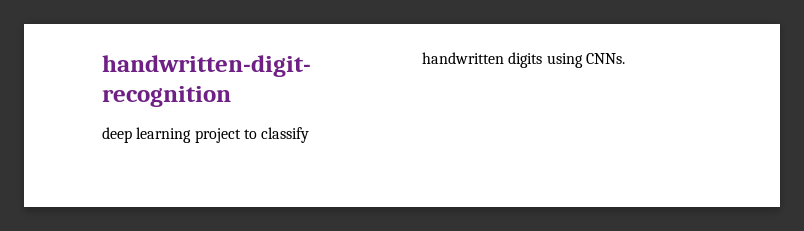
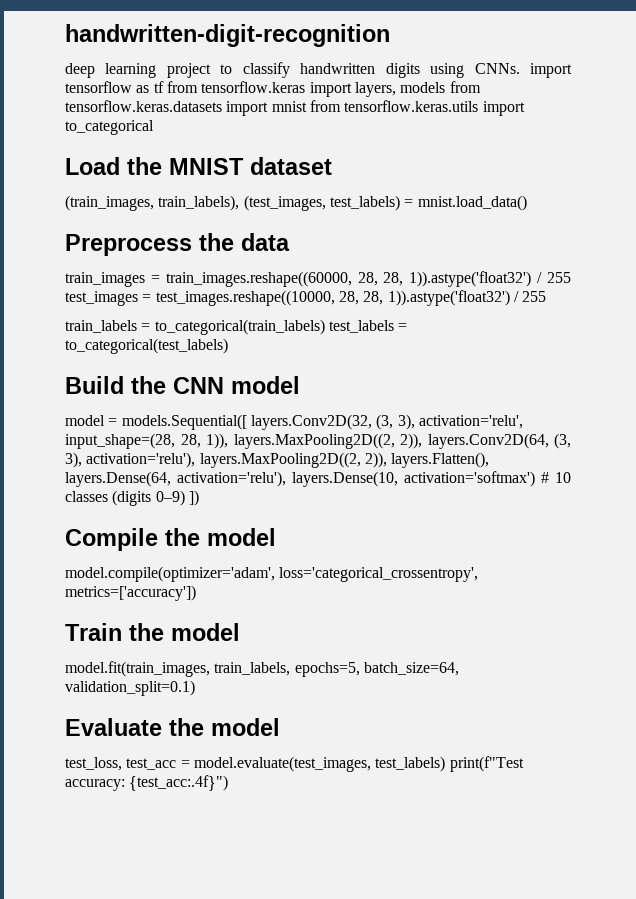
- deep learning project to classify handwritten digits using CNNs.
+ deep learning project to classify handwritten digits using CNNs. import tensorflow as tf from tensorflow.keras import layers, models from tensorflow.keras.datasets import mnist from tensorflow.keras.utils import to_categorical
+ Load the MNIST dataset
+ (train_images, train_labels), (test_images, test_labels) = mnist.load_data()
+ Preprocess the data
+ train_images = train_images.reshape((60000, 28, 28, 1)).astype('float32') / 255 test_images = test_images.reshape((10000, 28, 28, 1)).astype('float32') / 255
+ train_labels = to_categorical(train_labels) test_labels = to_categorical(test_labels)
+ Build the CNN model
+ model = models.Sequential([ layers.Conv2D(32, (3, 3), activation='relu', input_shape=(28, 28, 1)), layers.MaxPooling2D((2, 2)), layers.Conv2D(64, (3, 3), activation='relu'), layers.MaxPooling2D((2, 2)), layers.Flatten(), layers.Dense(64, activation='relu'), layers.Dense(10, activation='softmax') # 10 classes (digits 0–9) ])
+ Compile the model
+ model.compile(optimizer='adam', loss='categorical_crossentropy', metrics=['accuracy'])
+ Train the model
+ model.fit(train_images, train_labels, epochs=5, batch_size=64, validation_split=0.1)
+ Evaluate the model
+ test_loss, test_acc = model.evaluate(test_images, test_labels) print(f"Test accuracy: {test_acc:.4f}")

